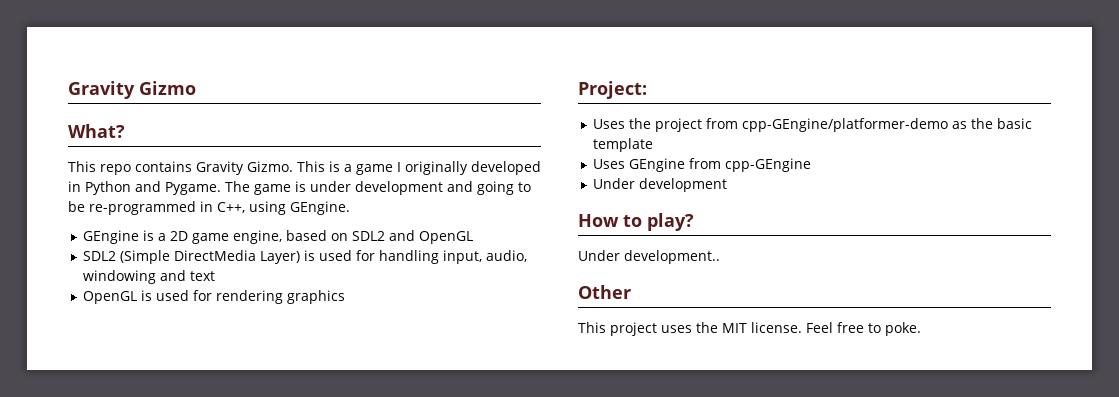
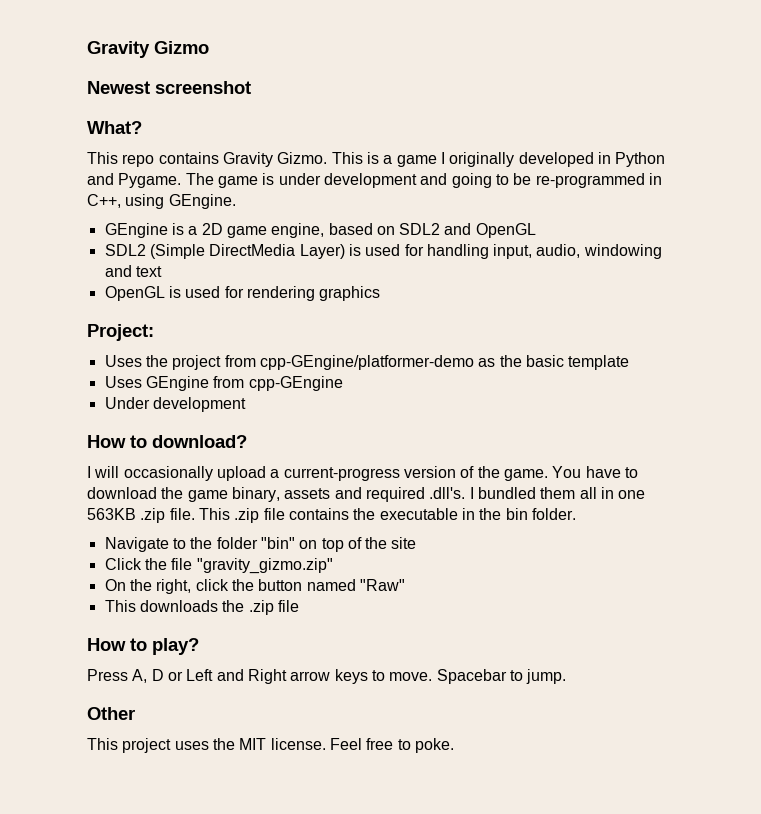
+ Newest screenshot
+ How to download?
+ I will occasionally upload a current-progress version of the game. You have to download the game binary, assets and required .dll's. I bundled them all in one 563KB .zip file. This .zip file contains the executable in the bin folder.
+ Navigate to the folder "bin" on top of the site
+ Click the file "gravity_gizmo.zip"
+ On the right, click the button named "Raw"
+ This downloads the .zip file
  How to play?
- Under development..
+ Press A, D or Left and Right arrow keys to move. Spacebar to jump.

